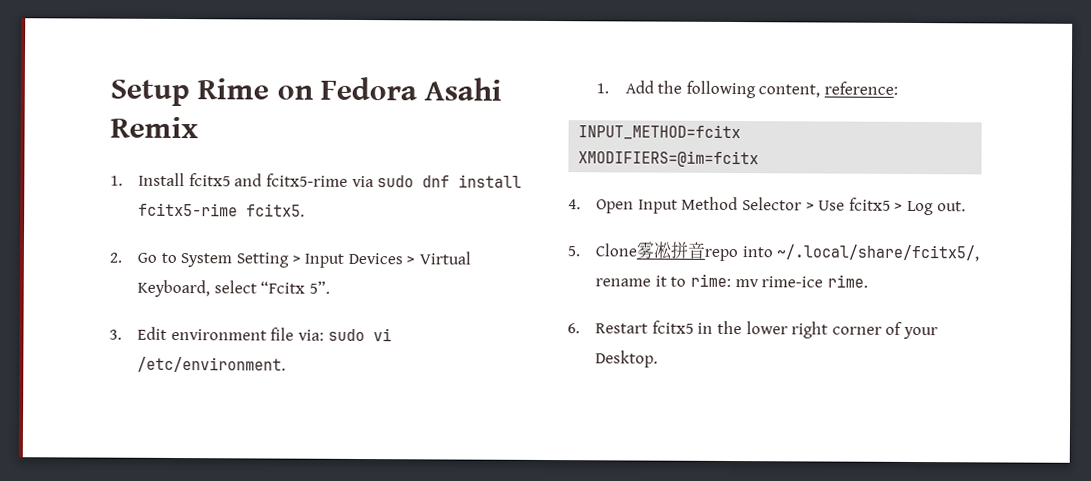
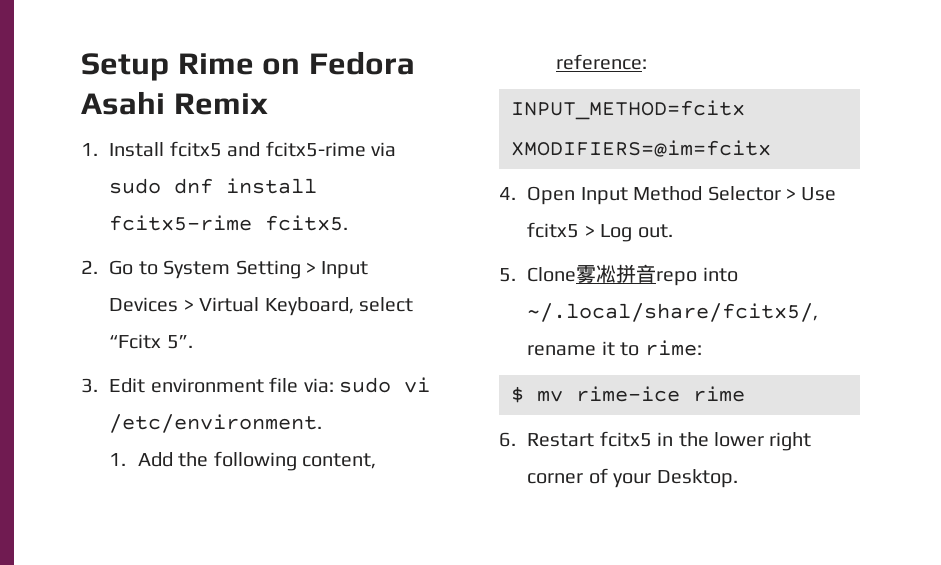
- 5. Clone雾凇拼音repo into ~/.local/share/fcitx5/, rename it to rime: mv rime-ice rime.
+ 5. Clone雾凇拼音repo into ~/.local/share/fcitx5/, rename it to rime:
+ $ mv rime-ice rime

